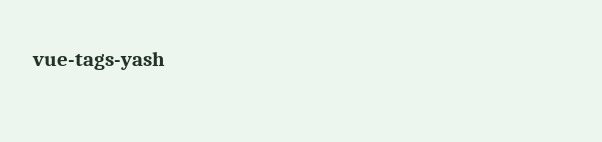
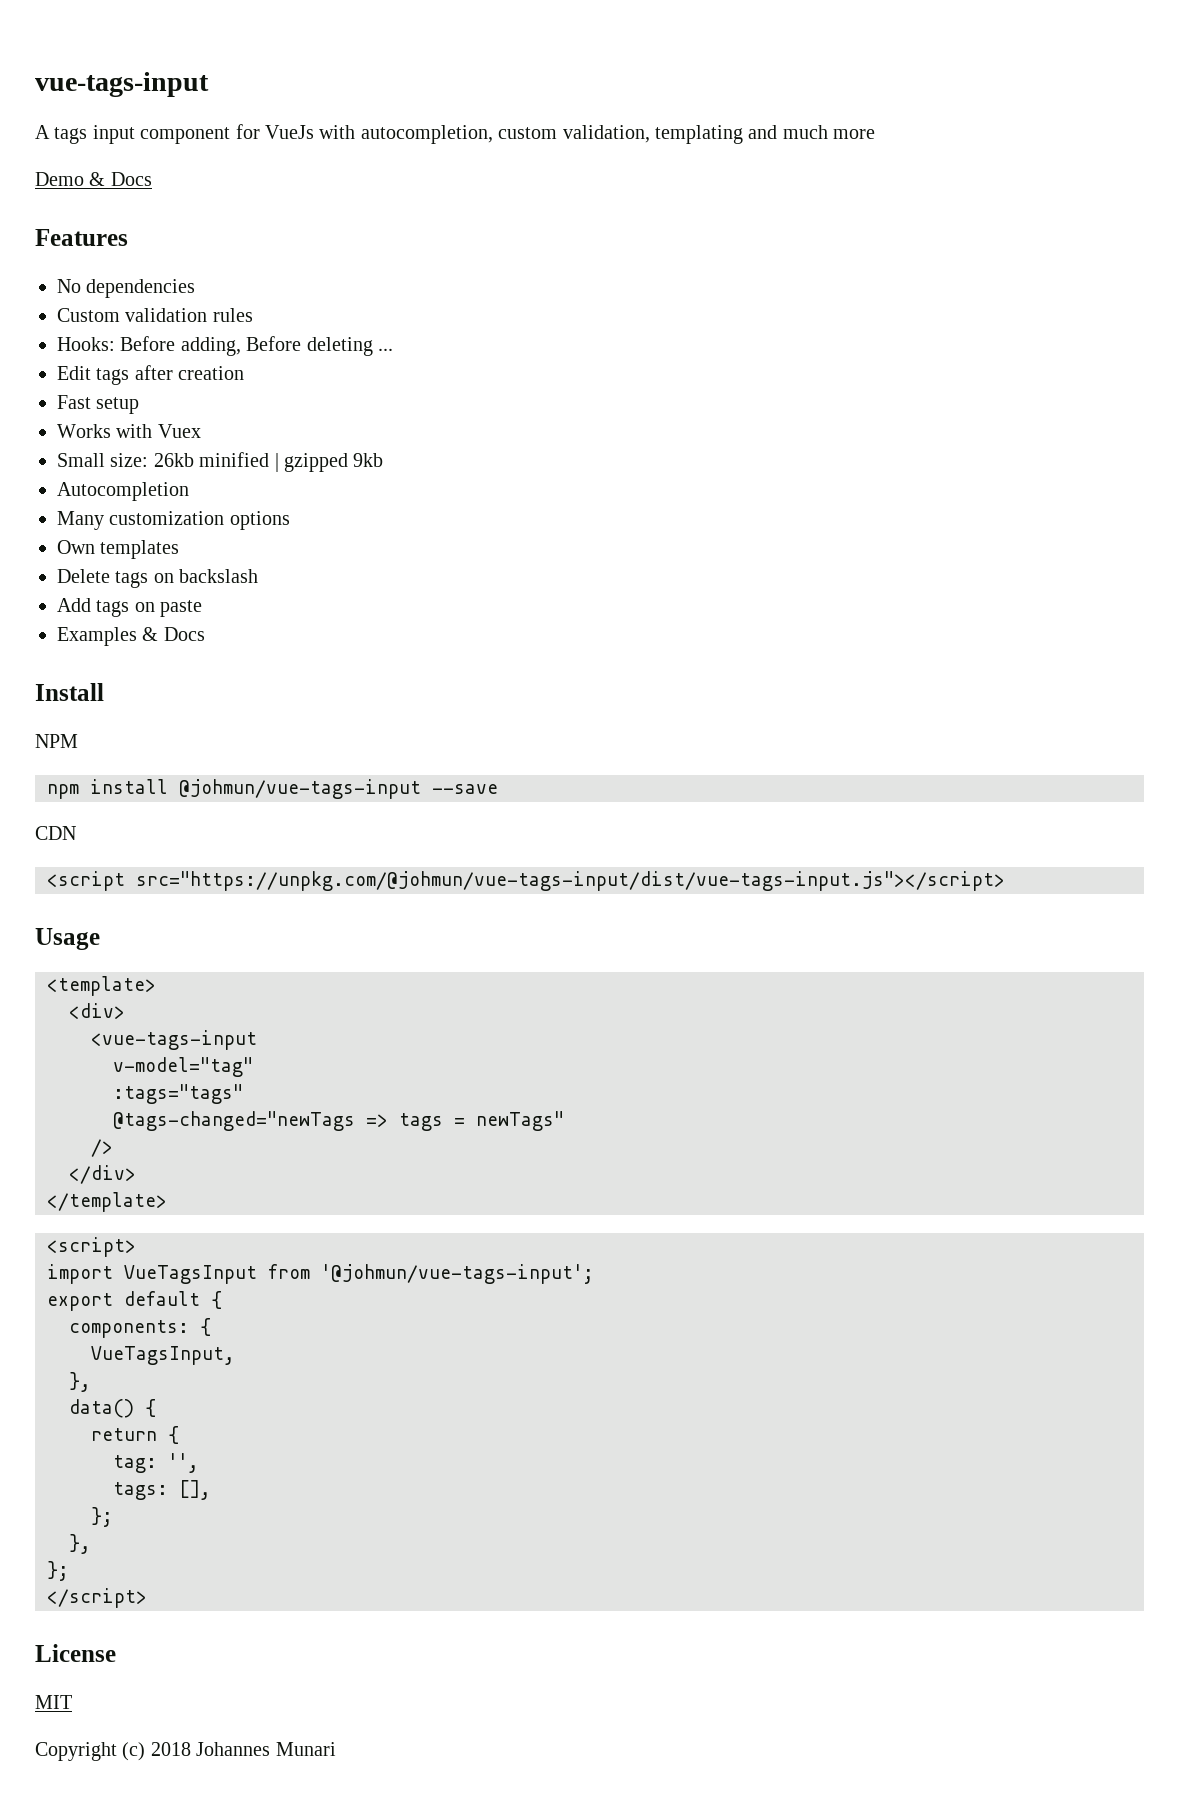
- vue-tags-yash
+ vue-tags-input
+ A tags input component for VueJs with autocompletion, custom validation, templating and much more
+ Demo & Docs
+ Features
+ No dependencies
+ Custom validation rules
+ Hooks: Before adding, Before deleting ...
+ Edit tags after creation
+ Fast setup
+ Works with Vuex
+ Small size: 26kb minified | gzipped 9kb
+ Autocompletion
+ Many customization options
+ Own templates
+ Delete tags on backslash
+ Add tags on paste
+ Examples & Docs
+ Install
+ NPM
+ npm install @johmun/vue-tags-input --save
+ CDN
+ <script src="https://unpkg.com/@johmun/vue-tags-input/dist/vue-tags-input.js"></script>
+ Usage
+ <template>
+ <div>
+ <vue-tags-input
+ v-model="tag"
+ :tags="tags"
+ @tags-changed="newTags => tags = newTags"
+ />
+ </div>
+ </template>
+ <script>
+ import VueTagsInput from '@johmun/vue-tags-input';
+ export default {
+ components: {
+ VueTagsInput,
+ },
+ data() {
+ return {
+ tag: '',
+ tags: [],
+ };
+ },
+ };
+ </script>
+ License
+ MIT
+ Copyright (c) 2018 Johannes Munari

